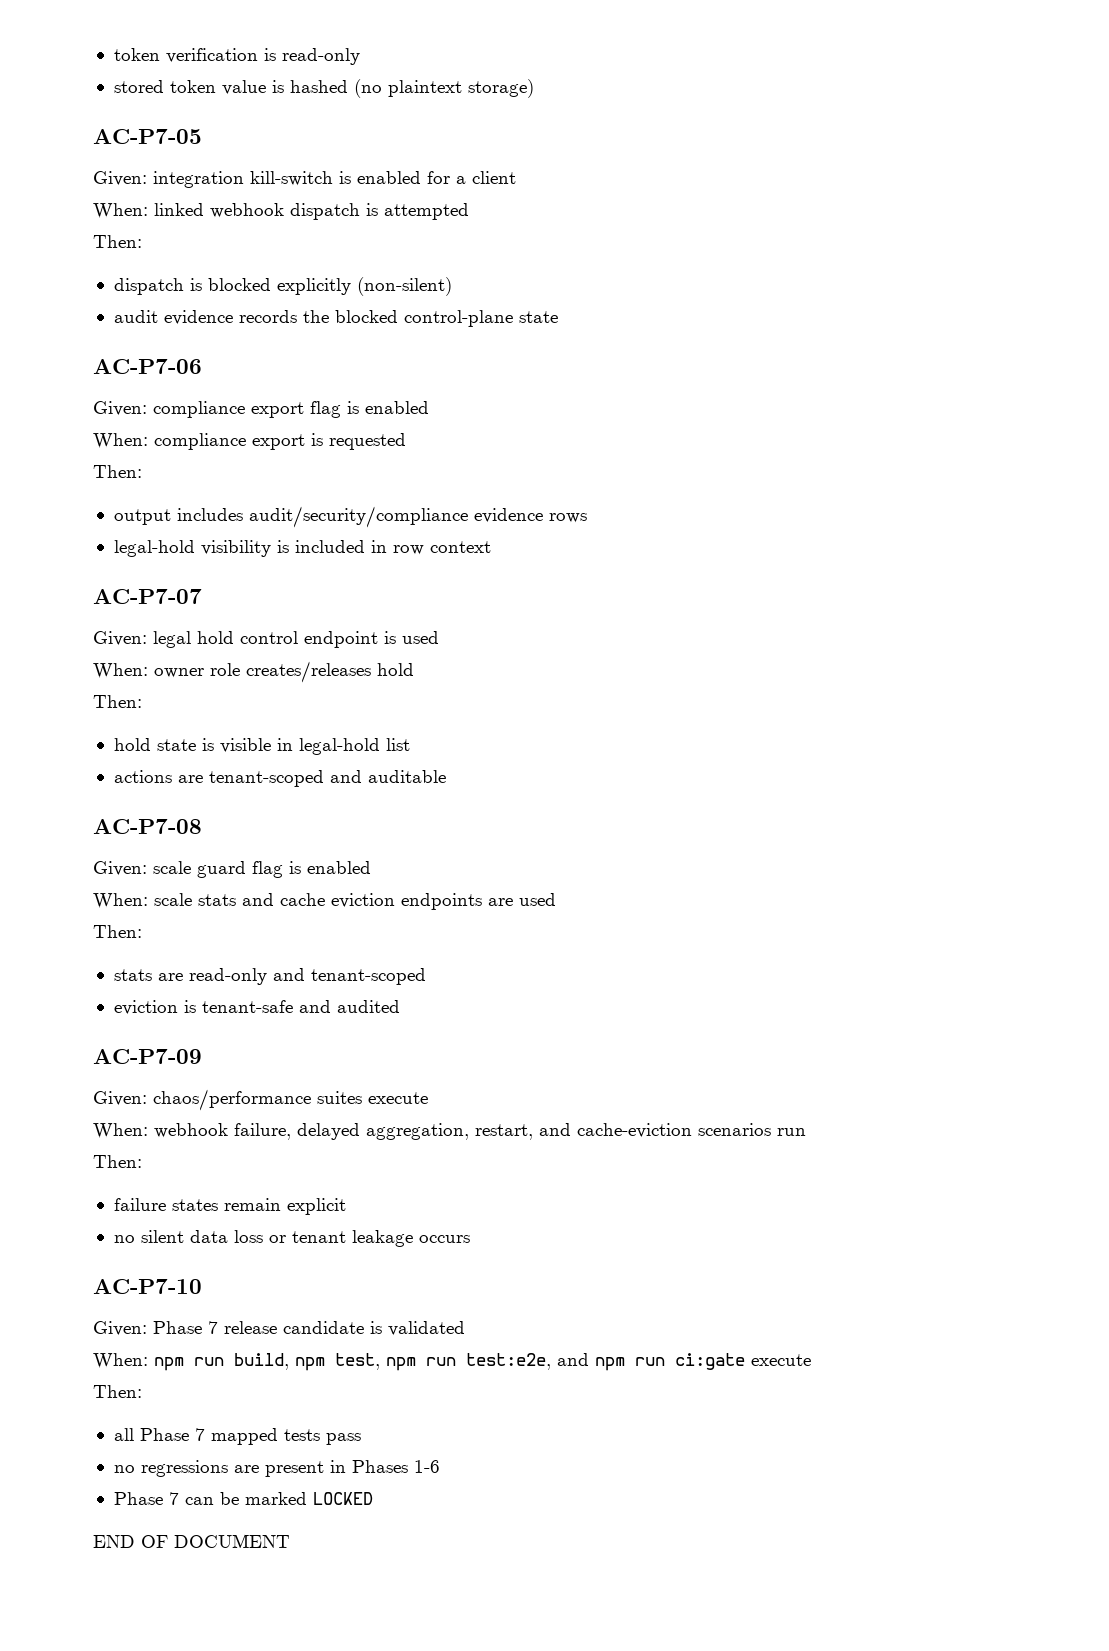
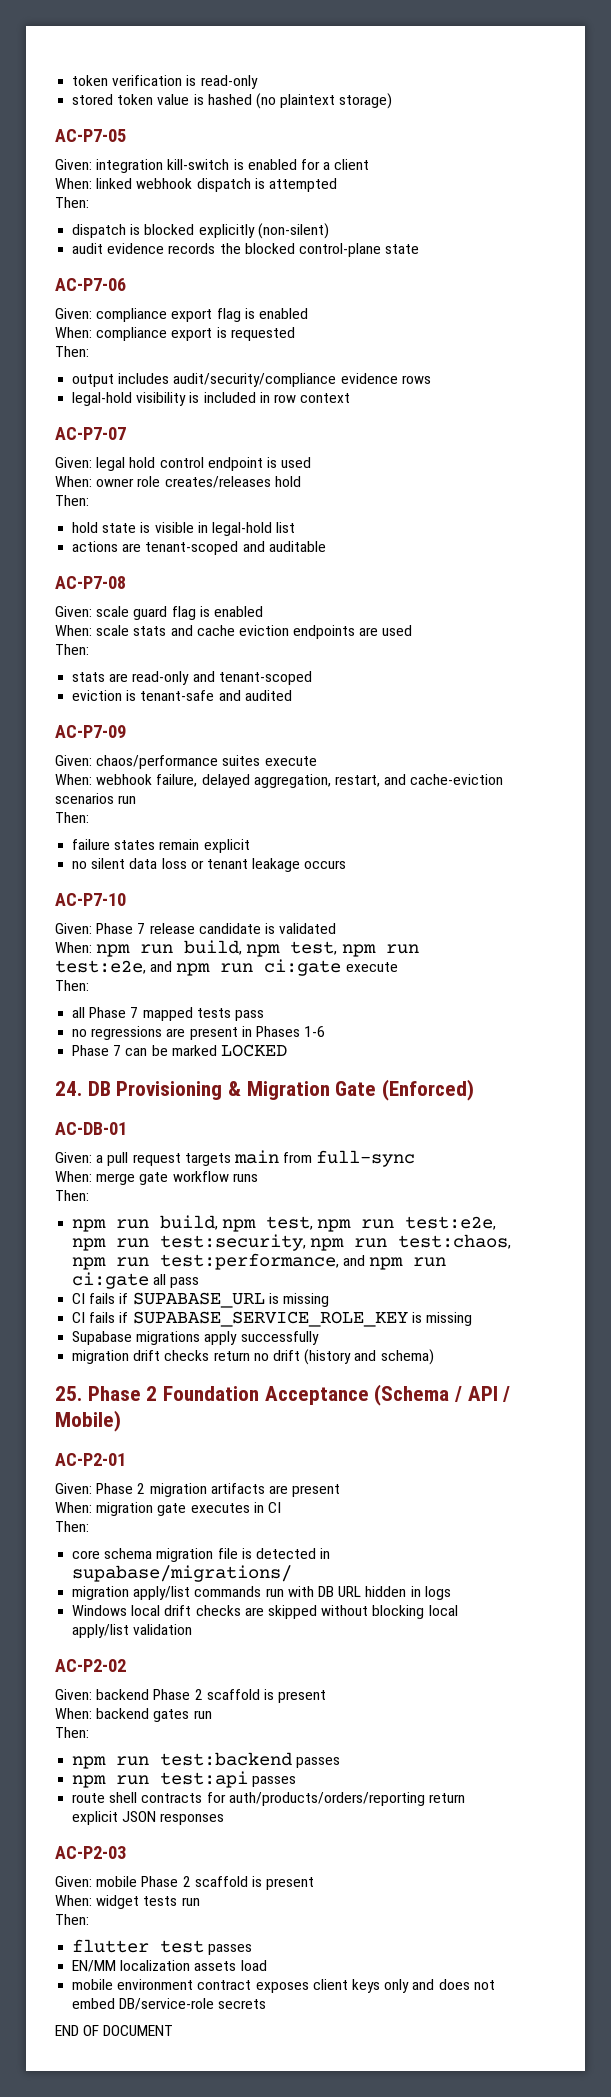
+ 24. DB Provisioning & Migration Gate (Enforced)
+ AC-DB-01
+ Given: a pull request targets main from full-sync
+ When: merge gate workflow runs
+ Then:
+ npm run build, npm test, npm run test:e2e, npm run test:security, npm run test:chaos, npm run test:performance, and npm run ci:gate all pass
+ CI fails if SUPABASE_URL is missing
+ CI fails if SUPABASE_SERVICE_ROLE_KEY is missing
+ Supabase migrations apply successfully
+ migration drift checks return no drift (history and schema)
+ 25. Phase 2 Foundation Acceptance (Schema / API / Mobile)
+ AC-P2-01
+ Given: Phase 2 migration artifacts are present
+ When: migration gate executes in CI
+ Then:
+ core schema migration file is detected in supabase/migrations/
+ migration apply/list commands run with DB URL hidden in logs
+ Windows local drift checks are skipped without blocking local apply/list validation
+ AC-P2-02
+ Given: backend Phase 2 scaffold is present
+ When: backend gates run
+ Then:
+ npm run test:backend passes
+ npm run test:api passes
+ route shell contracts for auth/products/orders/reporting return explicit JSON responses
+ AC-P2-03
+ Given: mobile Phase 2 scaffold is present
+ When: widget tests run
+ Then:
+ flutter test passes
+ EN/MM localization assets load
+ mobile environment contract exposes client keys only and does not embed DB/service-role secrets

